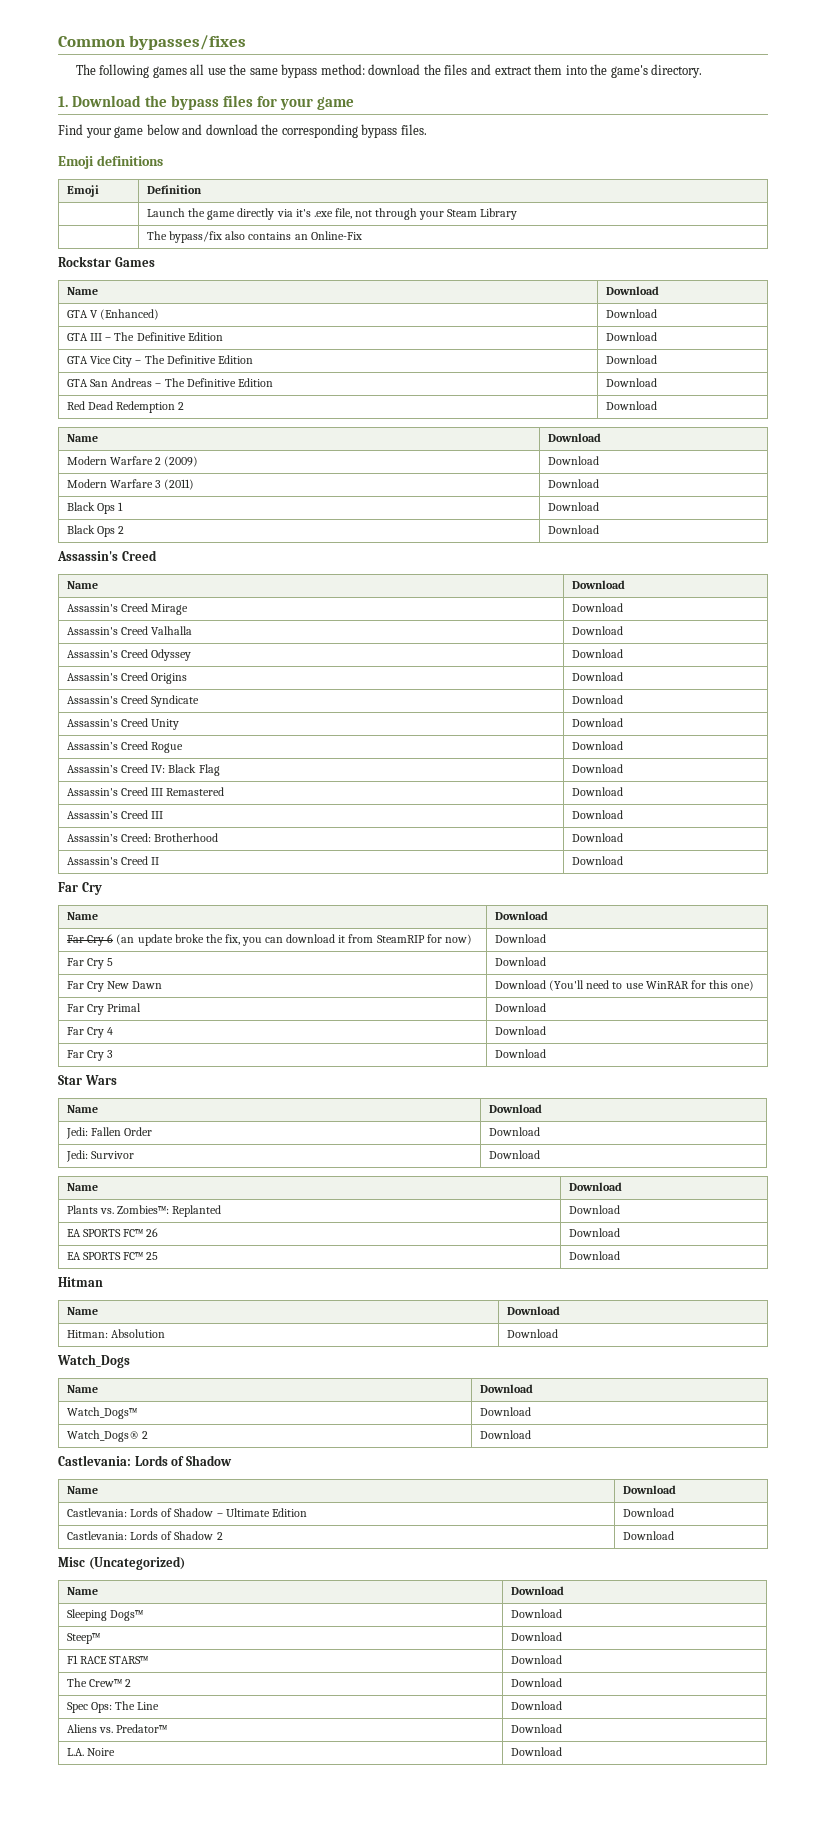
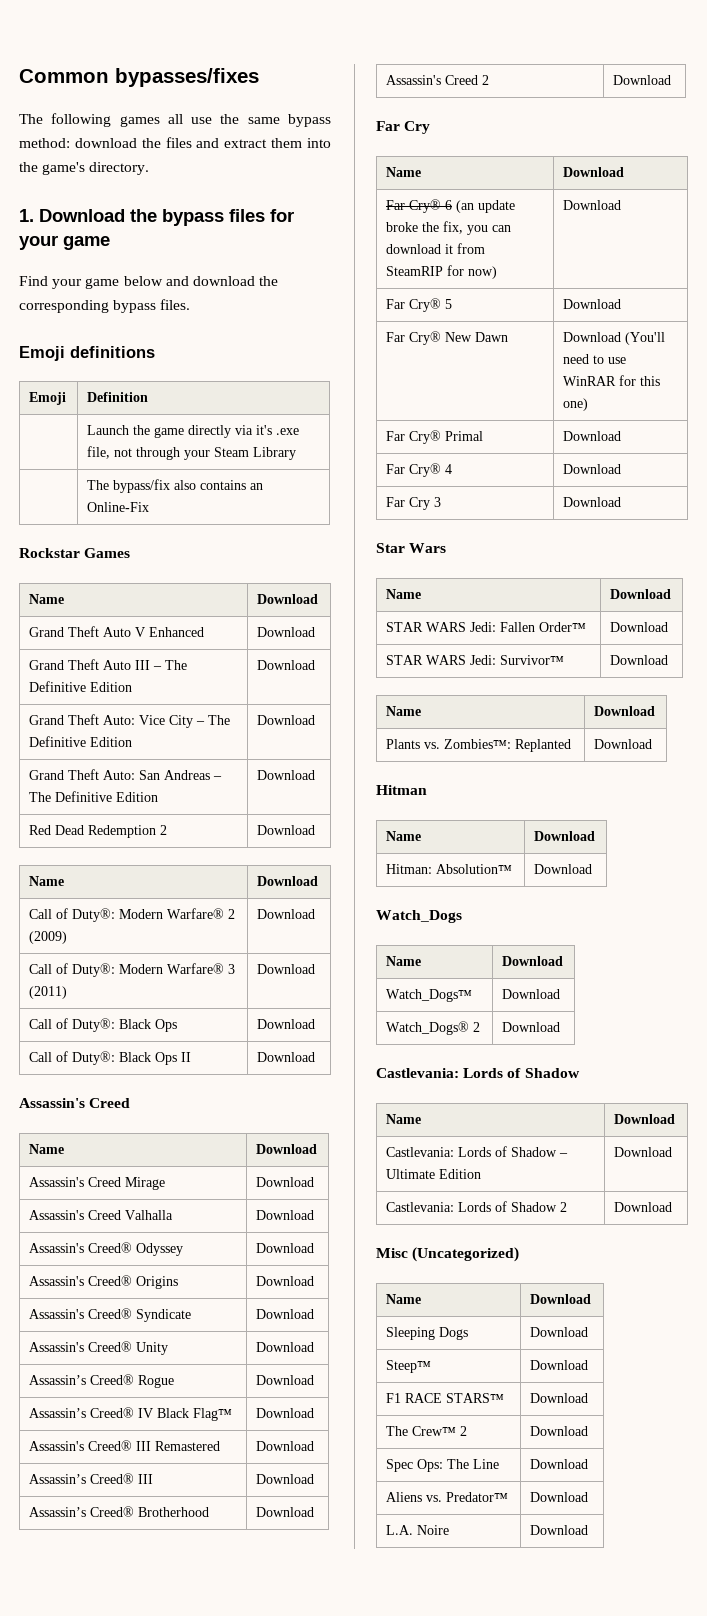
- GTA V (Enhanced) | Download
- GTA III – The Definitive Edition | Download
+ Grand Theft Auto V Enhanced | Download
+ Grand Theft Auto III – The Definitive Edition | Download
- GTA Vice City – The Definitive Edition | Download
+ Grand Theft Auto: Vice City – The Definitive Edition | Download
- GTA San Andreas – The Definitive Edition | Download
+ Grand Theft Auto: San Andreas – The Definitive Edition | Download
- Modern Warfare 2 (2009) | Download
- Modern Warfare 3 (2011) | Download
+ Call of Duty®: Modern Warfare® 2 (2009) | Download
+ Call of Duty®: Modern Warfare® 3 (2011) | Download
- Black Ops 1 | Download
- Black Ops 2 | Download
+ Call of Duty®: Black Ops | Download
+ Call of Duty®: Black Ops II | Download
- Assassin's Creed Odyssey | Download
+ Assassin's Creed® Odyssey | Download
- Assassin's Creed Origins | Download
+ Assassin's Creed® Origins | Download
- Assassin's Creed Syndicate | Download
+ Assassin's Creed® Syndicate | Download
- Assassin's Creed Unity | Download
+ Assassin's Creed® Unity | Download
- Assassin’s Creed Rogue | Download
+ Assassin’s Creed® Rogue | Download
- Assassin’s Creed IV: Black Flag | Download
- Assassin's Creed III Remastered | Download
+ Assassin’s Creed® IV Black Flag™ | Download
+ Assassin's Creed® III Remastered | Download
- Assassin’s Creed III | Download
+ Assassin’s Creed® III | Download
- Assassin’s Creed: Brotherhood | Download
+ Assassin’s Creed® Brotherhood | Download
- Assassin's Creed II | Download
+ Assassin's Creed 2 | Download
- Far Cry 6 (an update broke the fix, you can download it from SteamRIP for now) | Download
+ Far Cry® 6 (an update broke the fix, you can download it from SteamRIP for now) | Download
- Far Cry 5 | Download
+ Far Cry® 5 | Download
- Far Cry New Dawn | Download (You'll need to use WinRAR for this one)
+ Far Cry® New Dawn | Download (You'll need to use WinRAR for this one)
- Far Cry Primal | Download
+ Far Cry® Primal | Download
- Far Cry 4 | Download
+ Far Cry® 4 | Download
- Jedi: Fallen Order | Download
- Jedi: Survivor | Download
+ STAR WARS Jedi: Fallen Order™ | Download
+ STAR WARS Jedi: Survivor™ | Download
- EA SPORTS FC™ 26 | Download
- EA SPORTS FC™ 25 | Download
- Hitman: Absolution | Download
+ Hitman: Absolution™ | Download
- Sleeping Dogs™ | Download
+ Sleeping Dogs | Download

